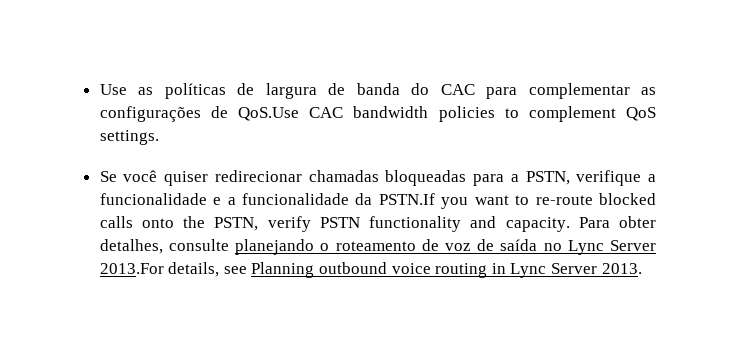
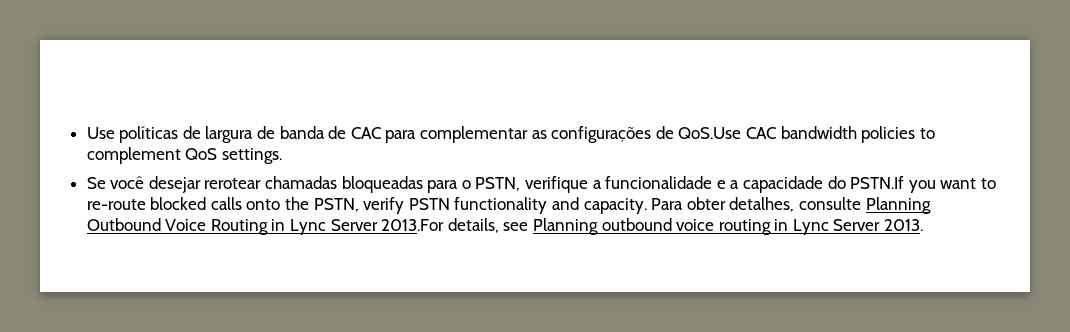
- Use as políticas de largura de banda do CAC para complementar as configurações de QoS.Use CAC bandwidth policies to complement QoS settings.
+ Use políticas de largura de banda de CAC para complementar as configurações de QoS.Use CAC bandwidth policies to complement QoS settings.
- Se você quiser redirecionar chamadas bloqueadas para a PSTN, verifique a funcionalidade e a funcionalidade da PSTN.If you want to re-route blocked calls onto the PSTN, verify PSTN functionality and capacity.
+ Se você desejar rerotear chamadas bloqueadas para o PSTN, verifique a funcionalidade e a capacidade do PSTN.If you want to re-route blocked calls onto the PSTN, verify PSTN functionality and capacity.
- Para obter detalhes, consulte planejando o roteamento de voz de saída no Lync Server 2013.For details, see Planning outbound voice routing in Lync Server 2013.
+ Para obter detalhes, consulte Planning Outbound Voice Routing in Lync Server 2013.For details, see Planning outbound voice routing in Lync Server 2013.

